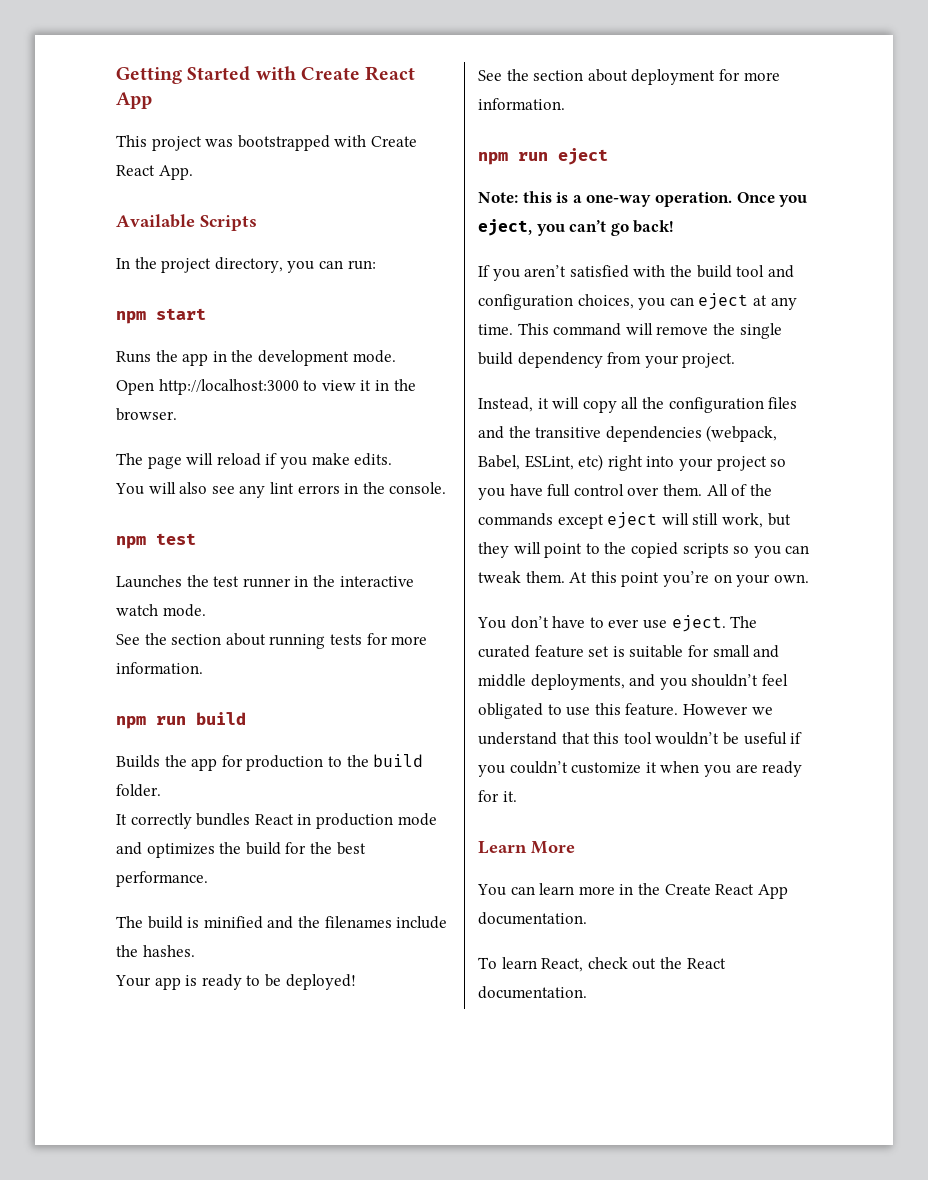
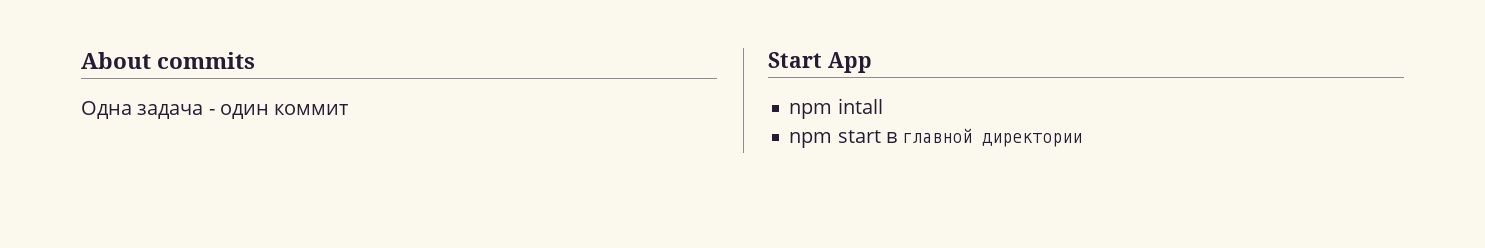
- Getting Started with Create React App
- This project was bootstrapped with Create React App.
- Available Scripts
- In the project directory, you can run:
- npm start
- Runs the app in the development mode.
- Open http://localhost:3000 to view it in the browser.
- The page will reload if you make edits.
- You will also see any lint errors in the console.
- npm test
- Launches the test runner in the interactive watch mode.
- See the section about running tests for more information.
- npm run build
- Builds the app for production to the build folder.
- It correctly bundles React in production mode and optimizes the build for the best performance.
- The build is minified and the filenames include the hashes.
- Your app is ready to be deployed!
- See the section about deployment for more information.
- npm run eject
- Note: this is a one-way operation. Once you eject, you can’t go back!
- If you aren’t satisfied with the build tool and configuration choices, you can eject at any time. This command will remove the single build dependency from your project.
- Instead, it will copy all the configuration files and the transitive dependencies (webpack, Babel, ESLint, etc) right into your project so you have full control over them. All of the commands except eject will still work, but they will point to the copied scripts so you can tweak them. At this point you’re on your own.
- You don’t have to ever use eject. The curated feature set is suitable for small and middle deployments, and you shouldn’t feel obligated to use this feature. However we understand that this tool wouldn’t be useful if you couldn’t customize it when you are ready for it.
- Learn More
- You can learn more in the Create React App documentation.
- To learn React, check out the React documentation.
+ About commits
+ Одна задача - один коммит
+ Start App
+ npm intall
+ npm start в главной директории

